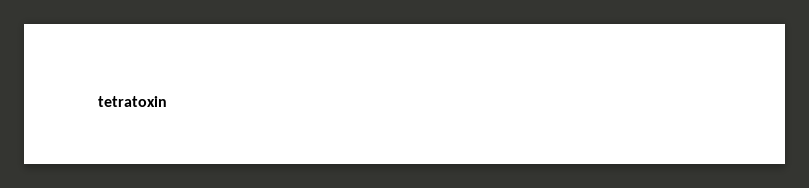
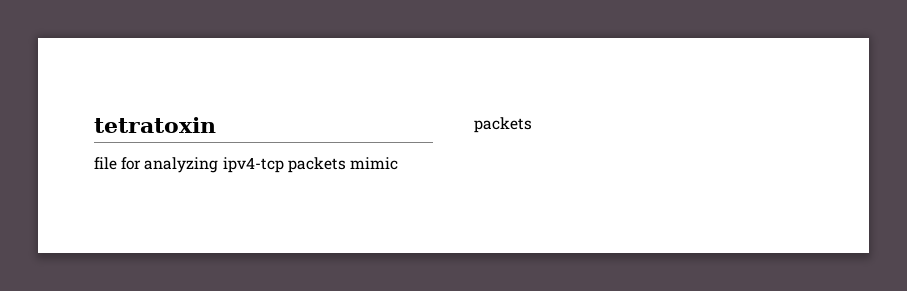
+ file for analyzing ipv4-tcp packets mimic packets

